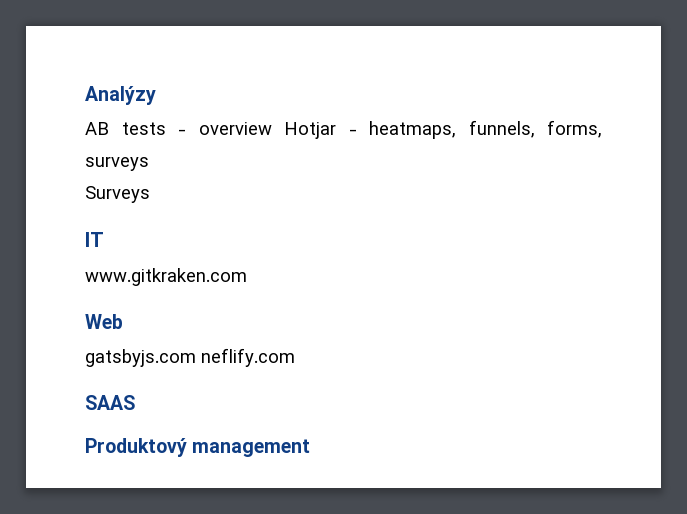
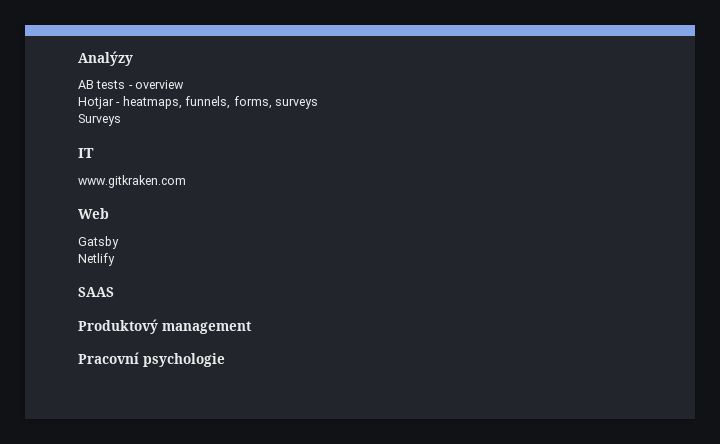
- AB tests - overview Hotjar - heatmaps, funnels, forms, surveys
+ AB tests - overview
+ Hotjar - heatmaps, funnels, forms, surveys
- gatsbyjs.com neflify.com
+ Gatsby
+ Netlify
+ Pracovní psychologie

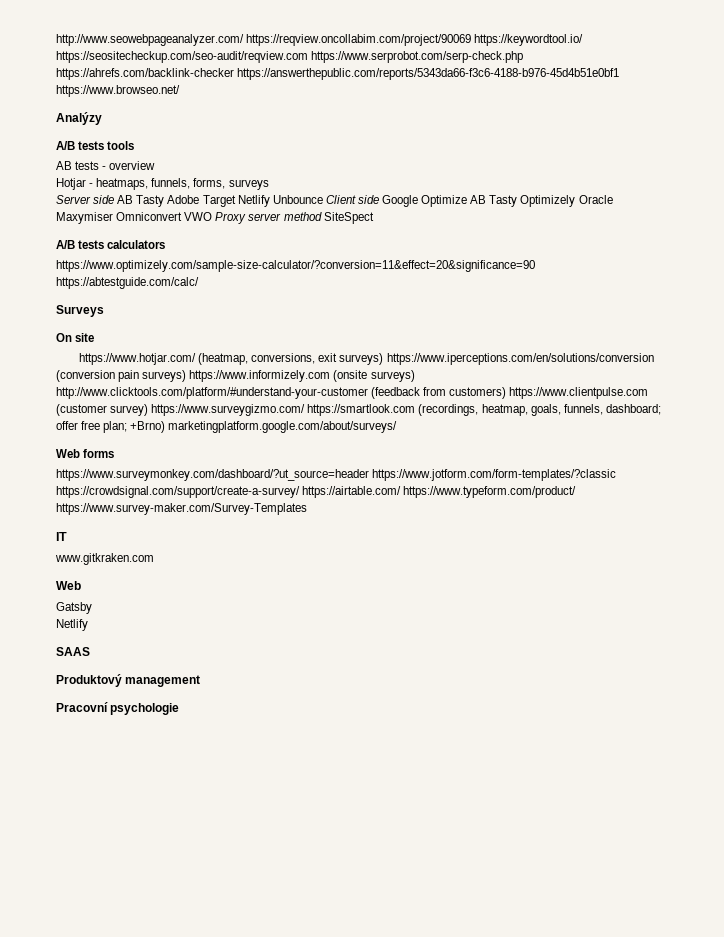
+ http://www.seowebpageanalyzer.com/ https://reqview.oncollabim.com/project/90069 https://keywordtool.io/ https://seositecheckup.com/seo-audit/reqview.com https://www.serprobot.com/serp-check.php https://ahrefs.com/backlink-checker https://answerthepublic.com/reports/5343da66-f3c6-4188-b976-45d4b51e0bf1 https://www.browseo.net/
  Analýzy
+ A/B tests tools
+ Server side AB Tasty Adobe Target Netlify Unbounce Client side Google Optimize AB Tasty Optimizely Oracle Maxymiser Omniconvert VWO Proxy server method SiteSpect
+ A/B tests calculators
+ https://www.optimizely.com/sample-size-calculator/?conversion=11&effect=20&significance=90 https://abtestguide.com/calc/
  Surveys
+ On site
+ https://www.hotjar.com/ (heatmap, conversions, exit surveys) https://www.iperceptions.com/en/solutions/conversion (conversion pain surveys) https://www.informizely.com (onsite surveys) http://www.clicktools.com/platform/#understand-your-customer (feedback from customers) https://www.clientpulse.com (customer survey) https://www.surveygizmo.com/ https://smartlook.com (recordings, heatmap, goals, funnels, dashboard; offer free plan; +Brno) marketingplatform.google.com/about/surveys/
+ Web forms
+ https://www.surveymonkey.com/dashboard/?ut_source=header https://www.jotform.com/form-templates/?classic https://crowdsignal.com/support/create-a-survey/ https://airtable.com/ https://www.typeform.com/product/ https://www.survey-maker.com/Survey-Templates

